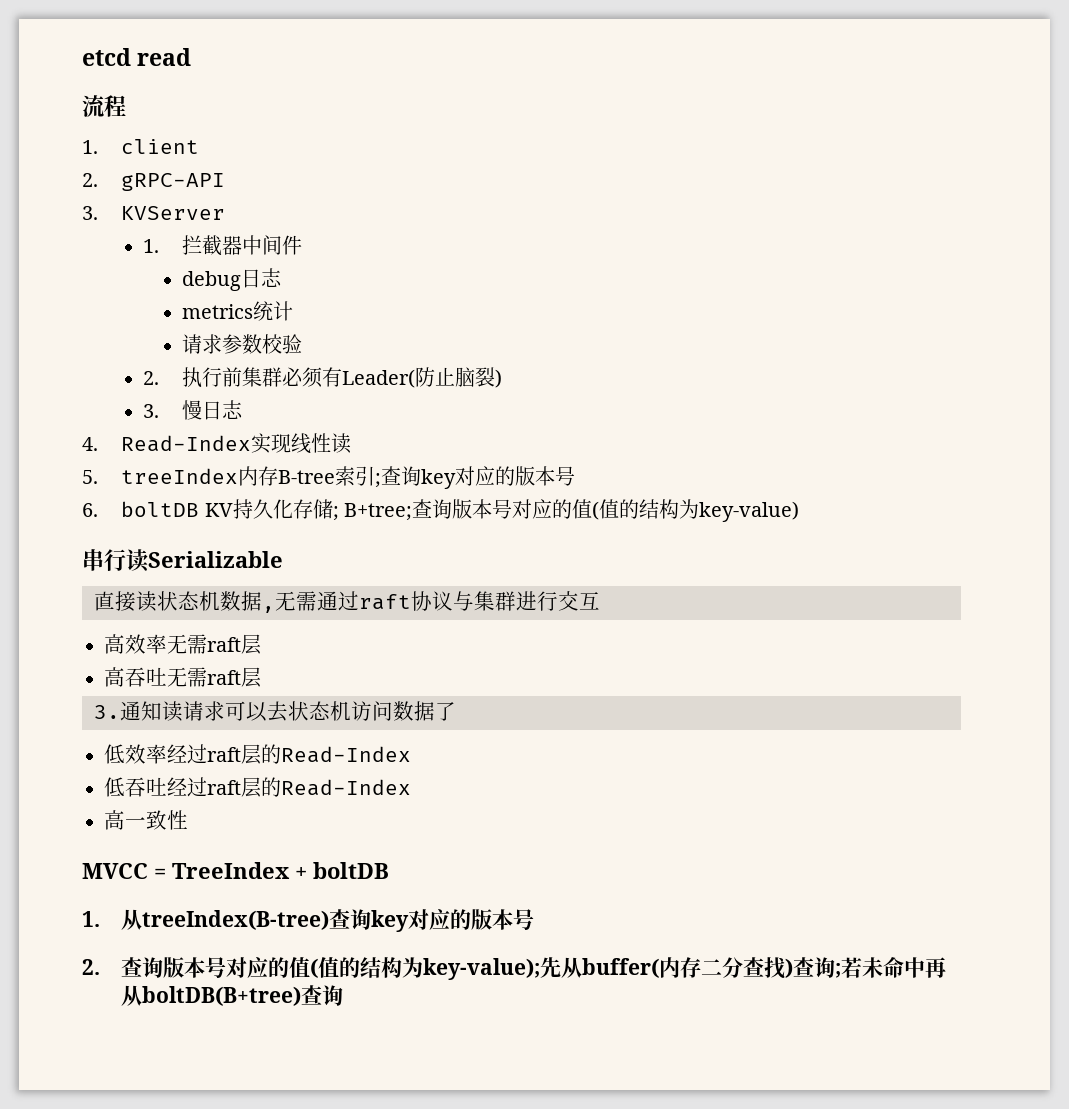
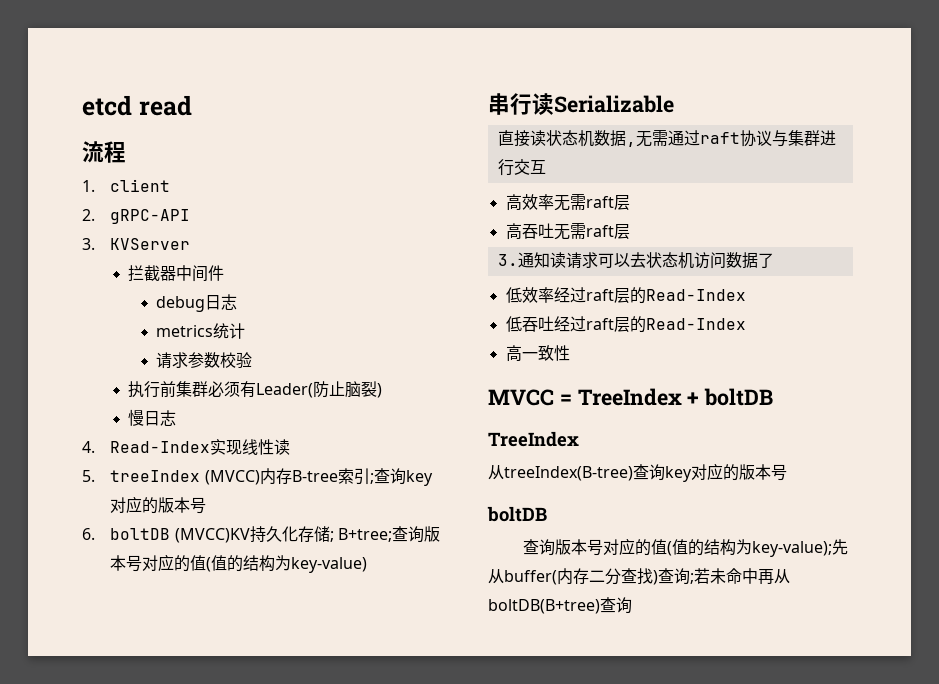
- 1.拦截器中间件
+ 拦截器中间件
- 2.执行前集群必须有Leader(防止脑裂)
+ 执行前集群必须有Leader(防止脑裂)
- 3.慢日志
+ 慢日志
- 5. treeIndex内存B-tree索引;查询key对应的版本号
+ 5. treeIndex (MVCC)内存B-tree索引;查询key对应的版本号
- 6. boltDB KV持久化存储; B+tree;查询版本号对应的值(值的结构为key-value)
+ 6. boltDB (MVCC)KV持久化存储; B+tree;查询版本号对应的值(值的结构为key-value)
  MVCC = TreeIndex + boltDB
- 1.从treeIndex(B-tree)查询key对应的版本号
- 2.查询版本号对应的值(值的结构为key-value);先从buffer(内存二分查找)查询;若未命中再从boltDB(B+tree)查询
+ TreeIndex
+ 从treeIndex(B-tree)查询key对应的版本号
+ boltDB
+ 查询版本号对应的值(值的结构为key-value);先从buffer(内存二分查找)查询;若未命中再从boltDB(B+tree)查询

